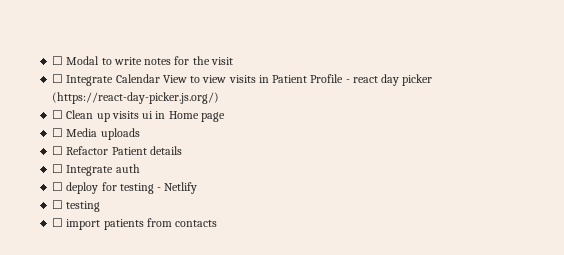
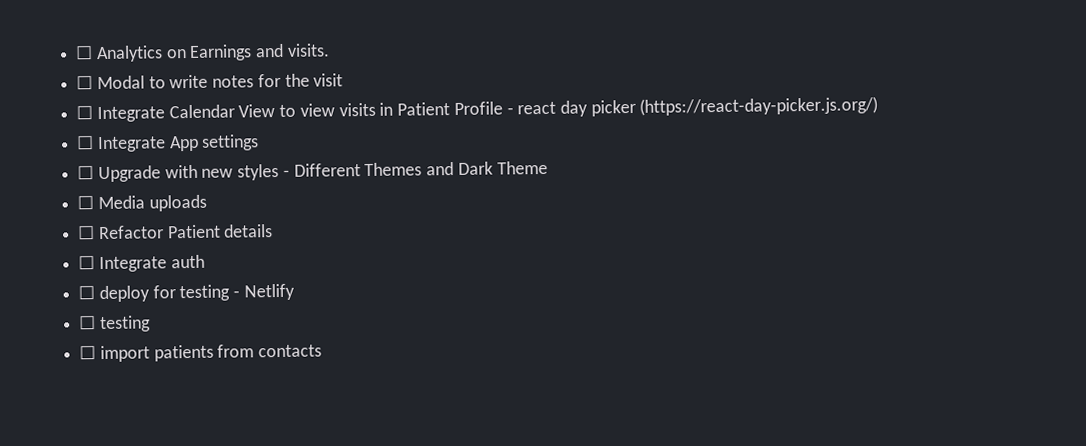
+ ☐ Analytics on Earnings and visits.
- ☐ Clean up visits ui in Home page
+ ☐ Integrate App settings
+ ☐ Upgrade with new styles - Different Themes and Dark Theme

